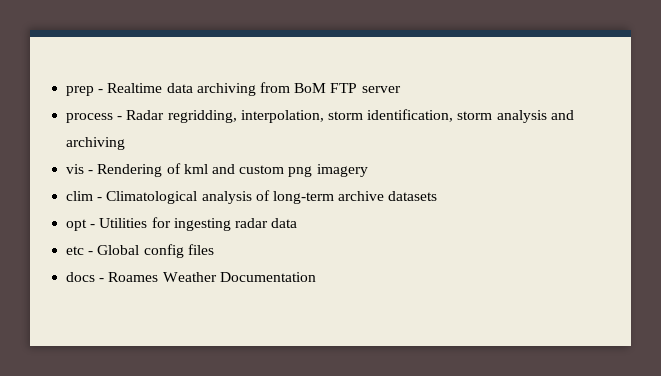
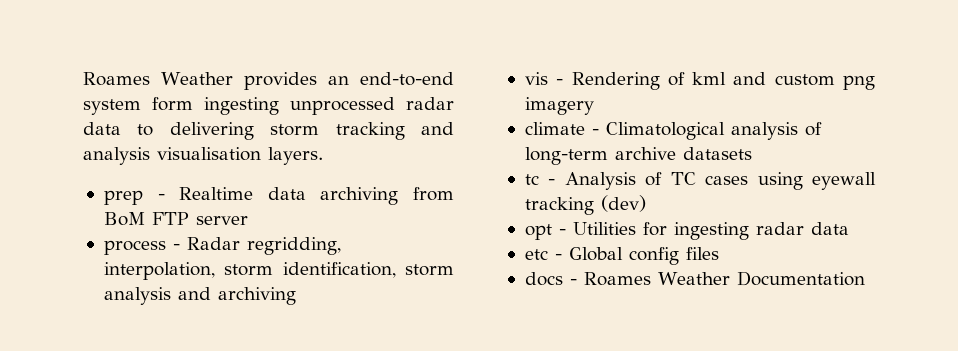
+ Roames Weather provides an end-to-end system form ingesting unprocessed radar data to delivering storm tracking and analysis visualisation layers.
- clim - Climatological analysis of long-term archive datasets
+ climate - Climatological analysis of long-term archive datasets
+ tc - Analysis of TC cases using eyewall tracking (dev)

